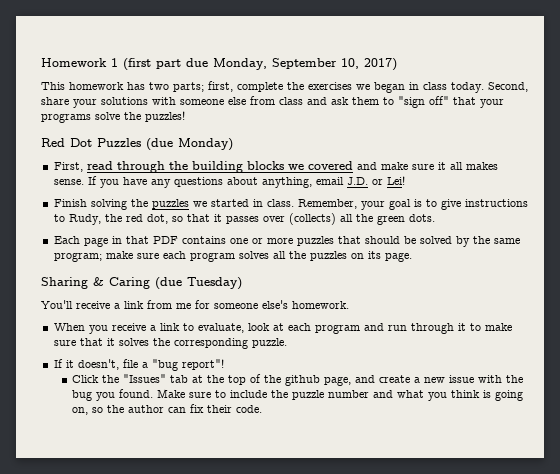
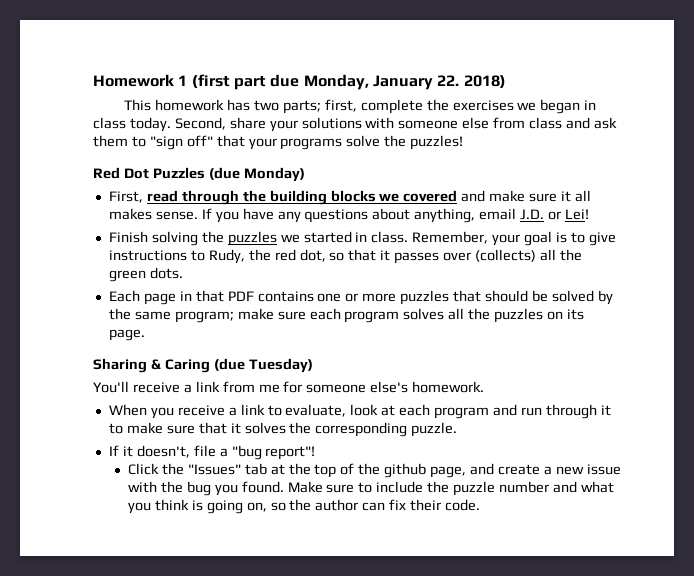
- Homework 1 (first part due Monday, September 10, 2017)
+ Homework 1 (first part due Monday, January 22. 2018)

